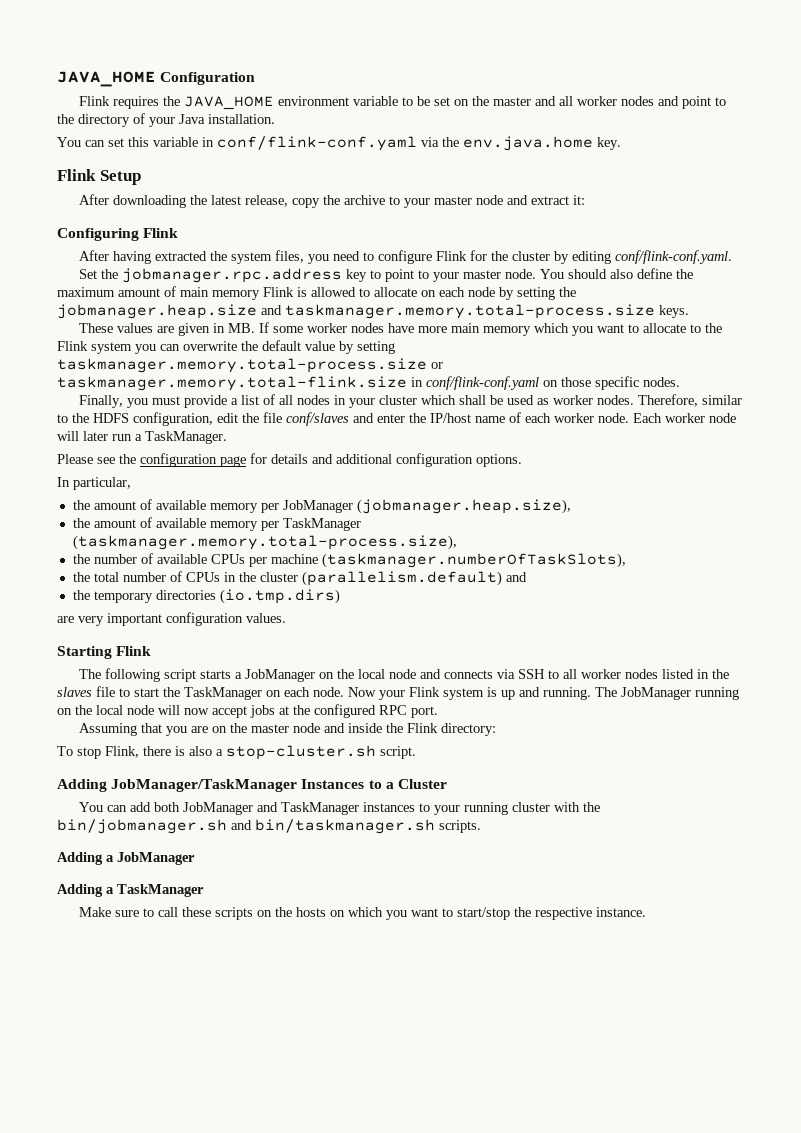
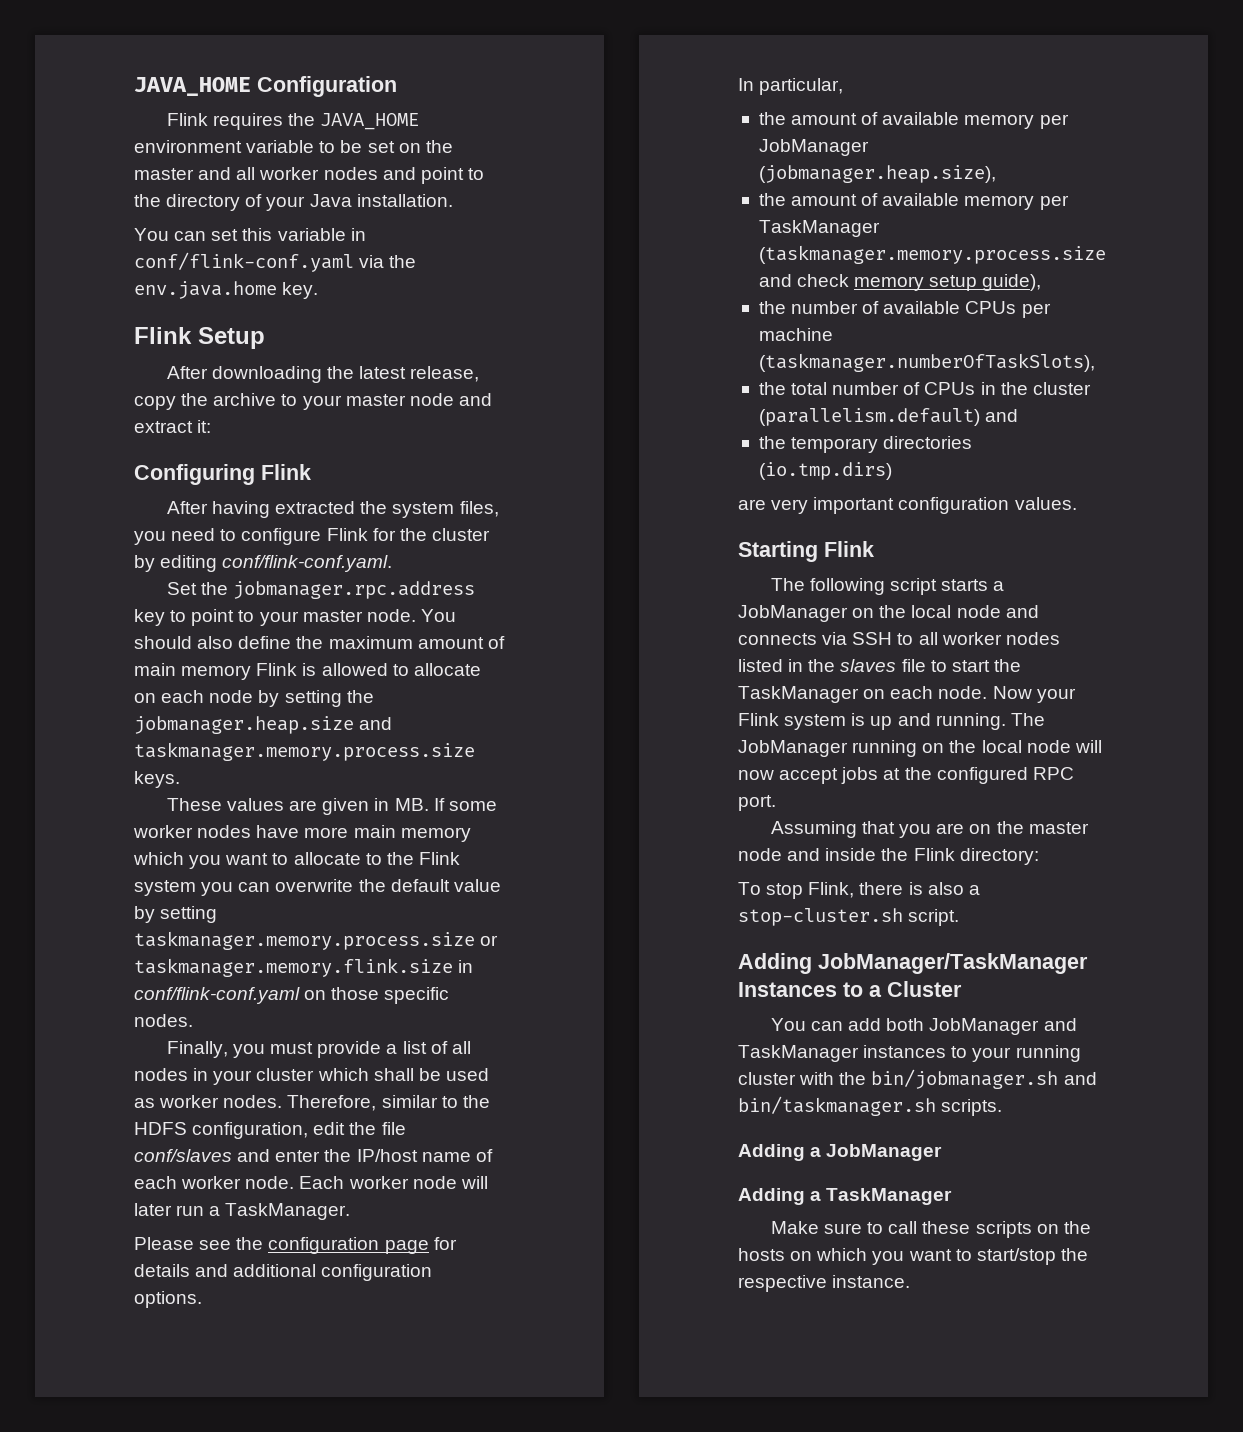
- You should also define the maximum amount of main memory Flink is allowed to allocate on each node by setting the jobmanager.heap.size and taskmanager.memory.total-process.size keys.
+ You should also define the maximum amount of main memory Flink is allowed to allocate on each node by setting the jobmanager.heap.size and taskmanager.memory.process.size keys.
- These values are given in MB. If some worker nodes have more main memory which you want to allocate to the Flink system you can overwrite the default value by setting taskmanager.memory.total-process.size or taskmanager.memory.total-flink.size in conf/flink-conf.yaml on those specific nodes.
+ These values are given in MB. If some worker nodes have more main memory which you want to allocate to the Flink system you can overwrite the default value by setting taskmanager.memory.process.size or taskmanager.memory.flink.size in conf/flink-conf.yaml on those specific nodes.
- the amount of available memory per TaskManager (taskmanager.memory.total-process.size),
+ the amount of available memory per TaskManager (taskmanager.memory.process.size and check memory setup guide),

